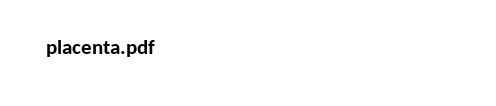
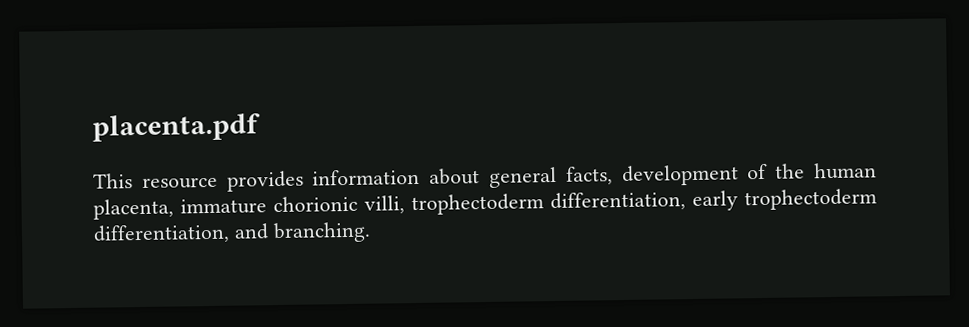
+ This resource provides information about general facts, development of the human placenta, immature chorionic villi, trophectoderm differentiation, early trophectoderm differentiation, and branching.

